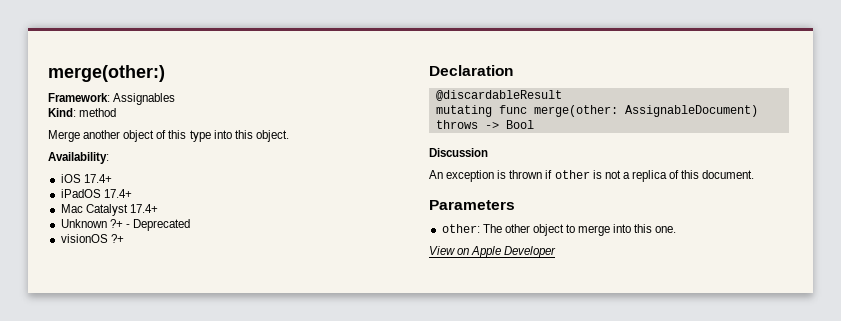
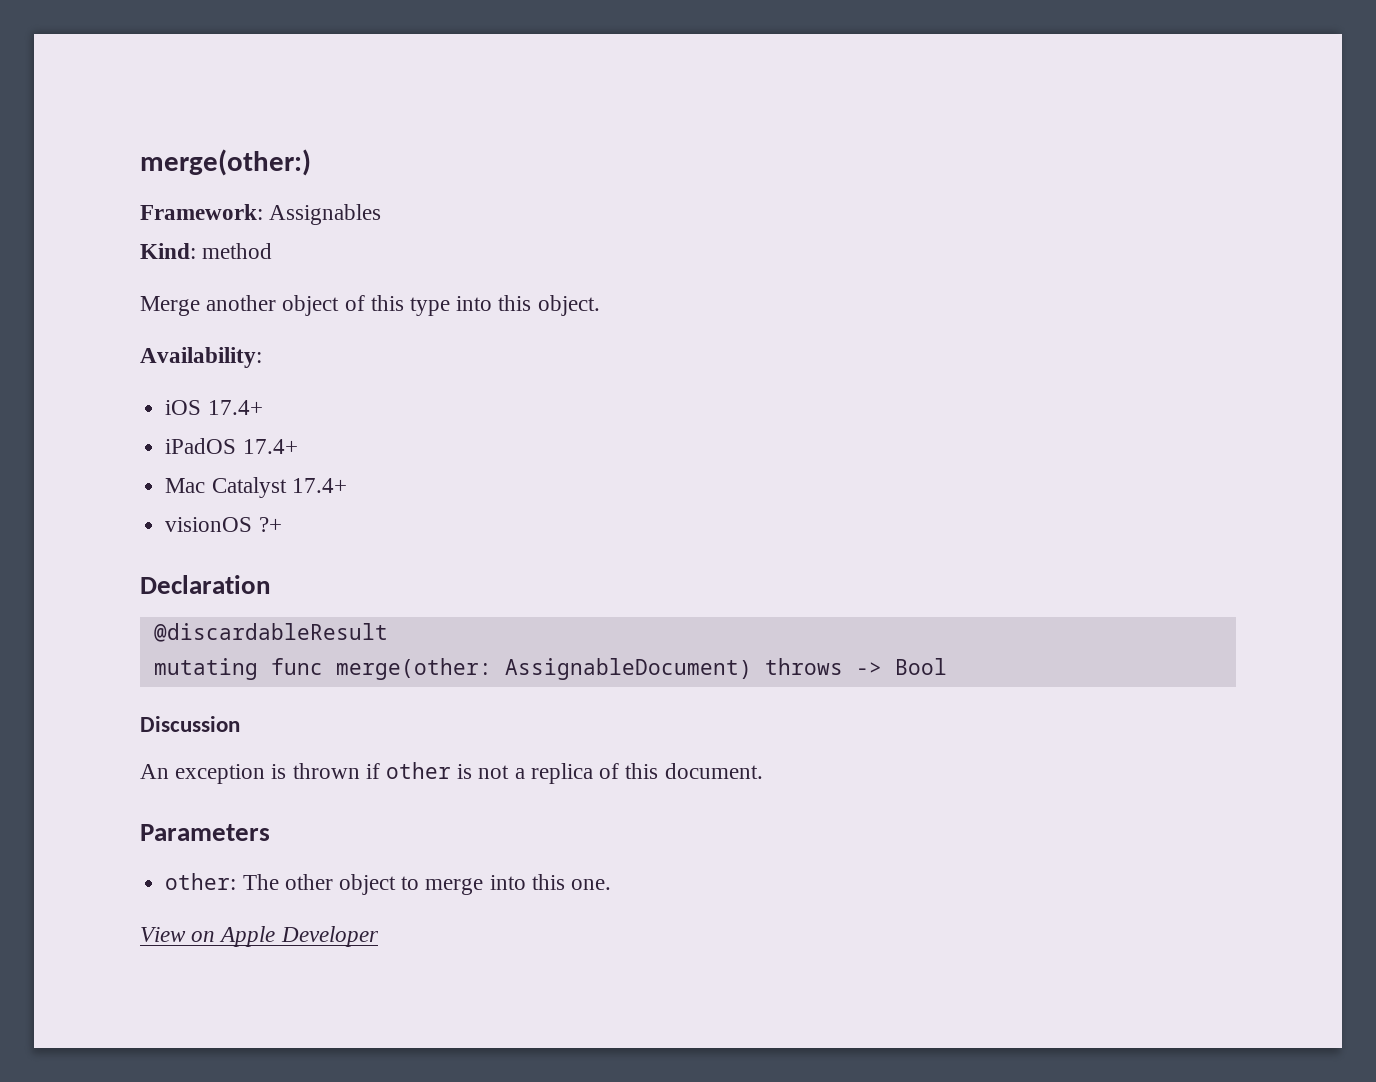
- Unknown ?+ - Deprecated

